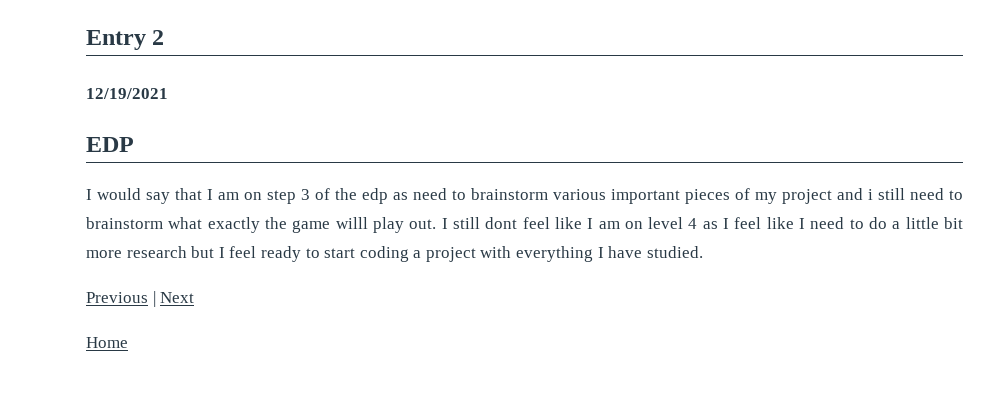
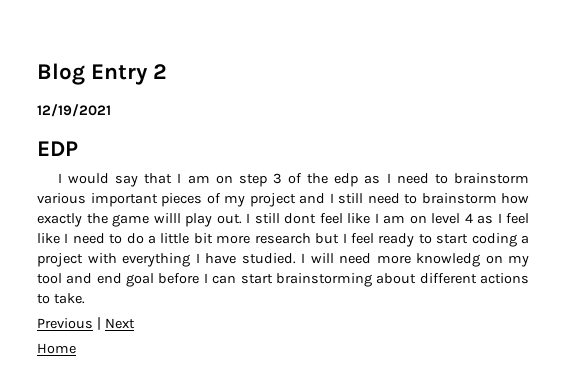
- Entry 2
+ Blog Entry 2
- I would say that I am on step 3 of the edp as need to brainstorm various important pieces of my project and i still need to brainstorm what exactly the game willl play out.
+ I would say that I am on step 3 of the edp as I need to brainstorm various important pieces of my project and I still need to brainstorm how exactly the game willl play out.
+ I will need more knowledg on my tool and end goal before I can start brainstorming about different actions to take.

